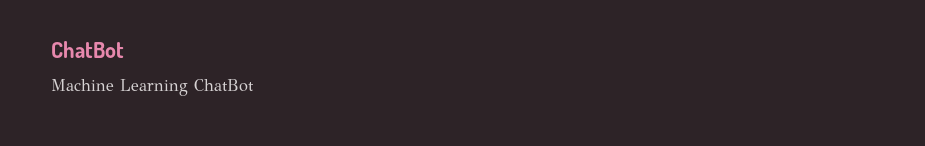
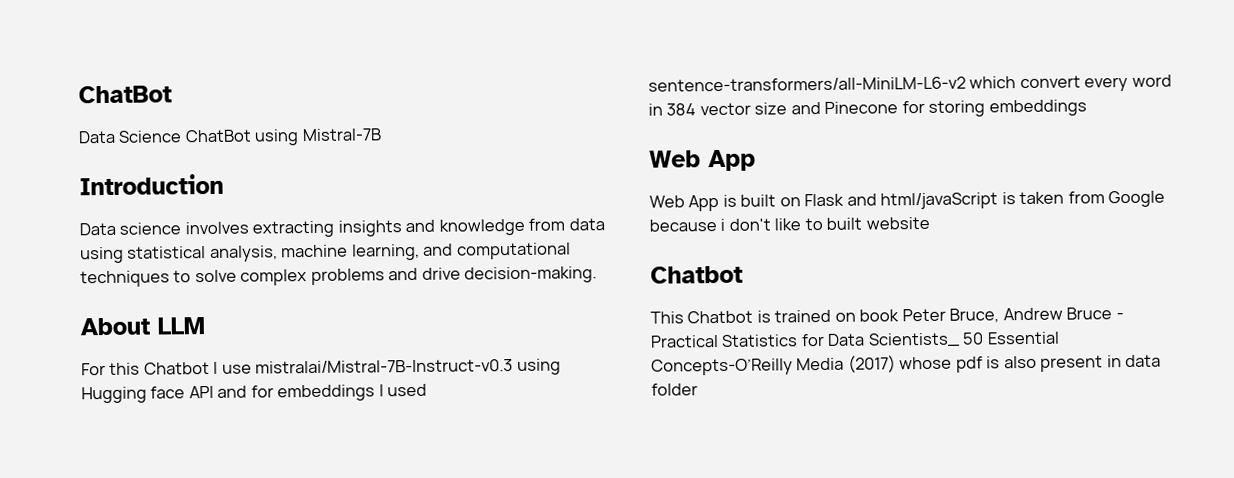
- Machine Learning ChatBot
+ Data Science ChatBot using Mistral-7B
+ Introduction
+ Data science involves extracting insights and knowledge from data using statistical analysis, machine learning, and computational techniques to solve complex problems and drive decision-making.
+ About LLM
+ For this Chatbot I use mistralai/Mistral-7B-Instruct-v0.3 using Hugging face API and for embeddings I used sentence-transformers/all-MiniLM-L6-v2 which convert every word in 384 vector size and Pinecone for storing embeddings
+ Web App
+ Web App is built on Flask and html/javaScript is taken from Google because i don't like to built website
+ Chatbot
+ This Chatbot is trained on book Peter Bruce, Andrew Bruce - Practical Statistics for Data Scientists_ 50 Essential Concepts-O’Reilly Media (2017) whose pdf is also present in data folder

